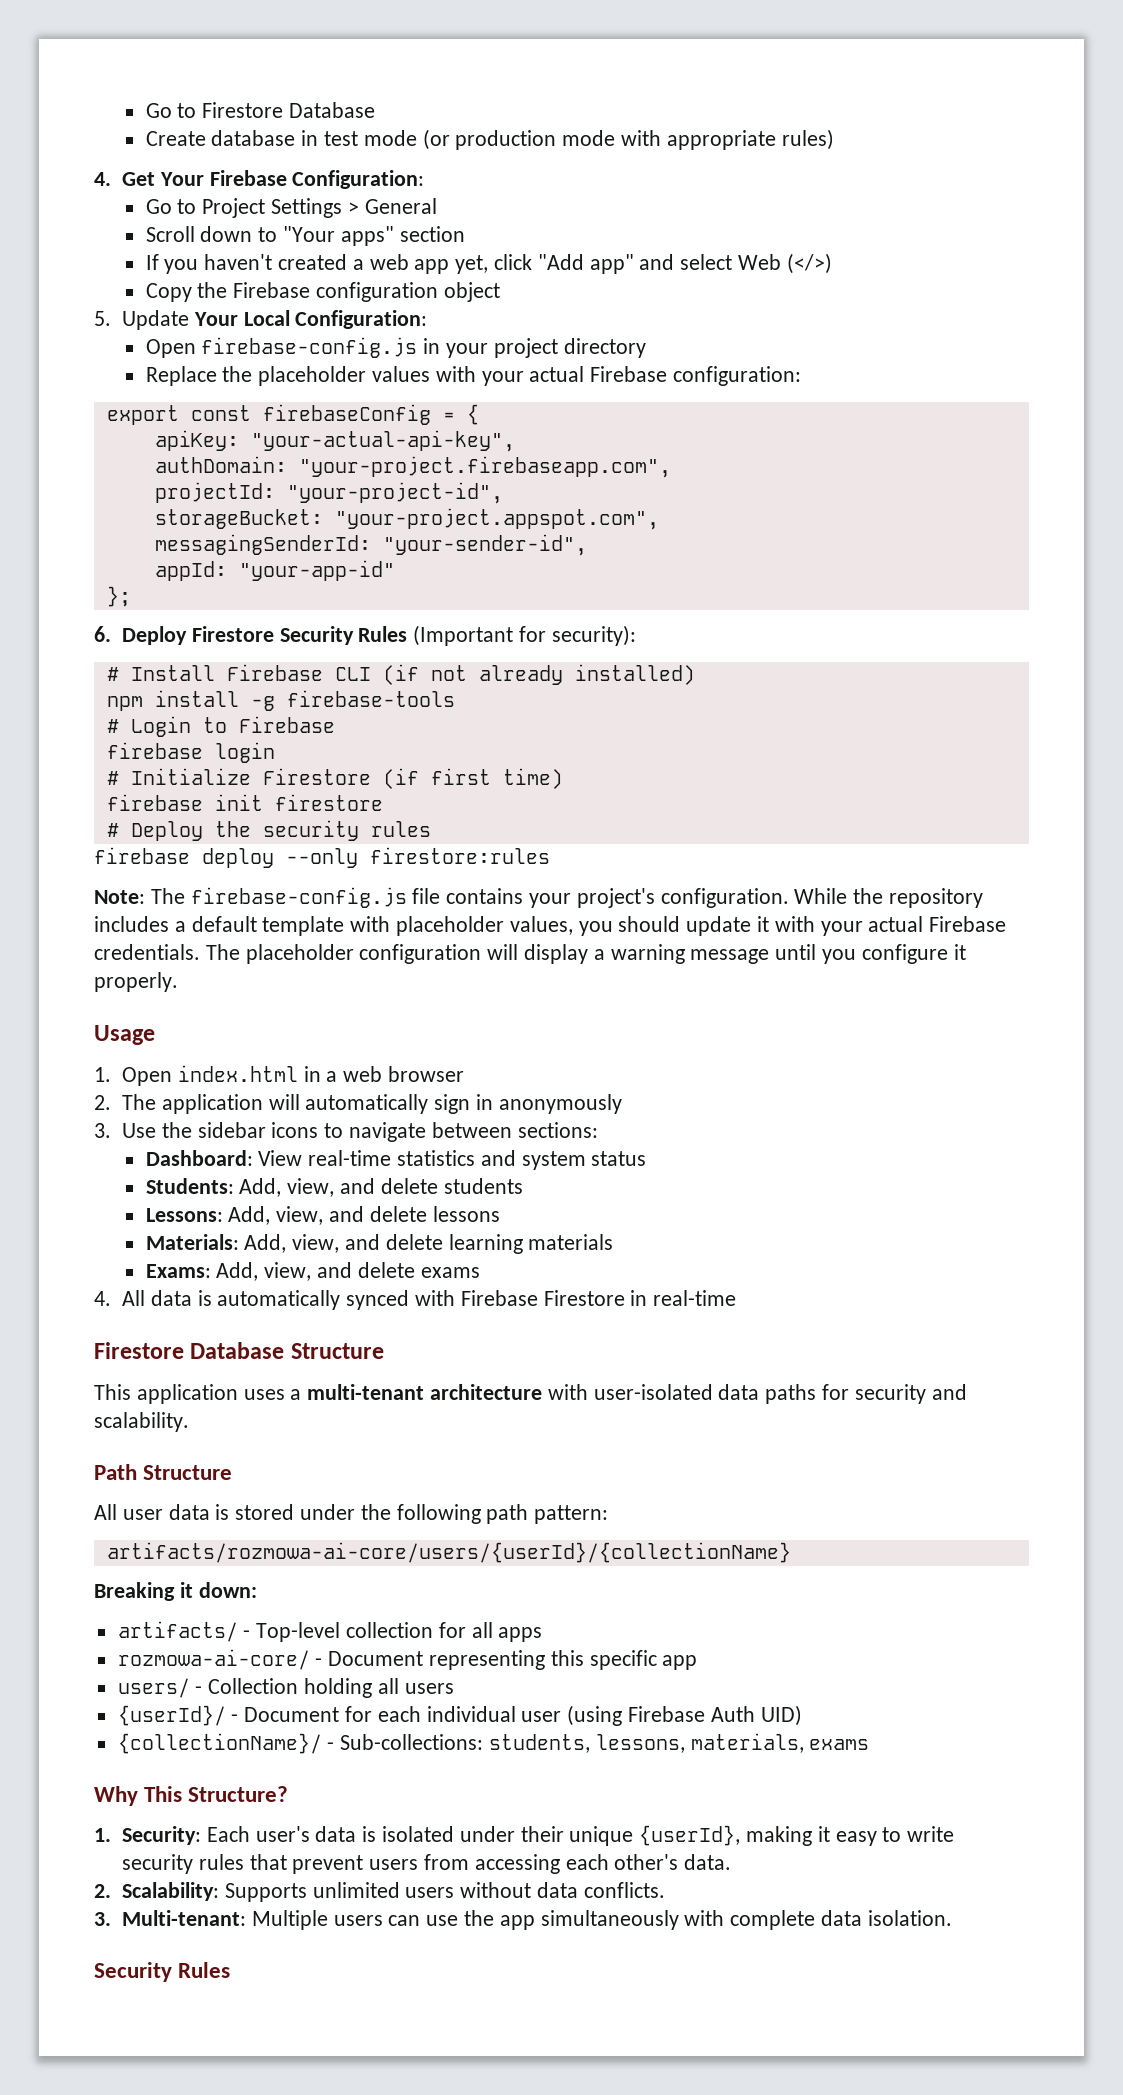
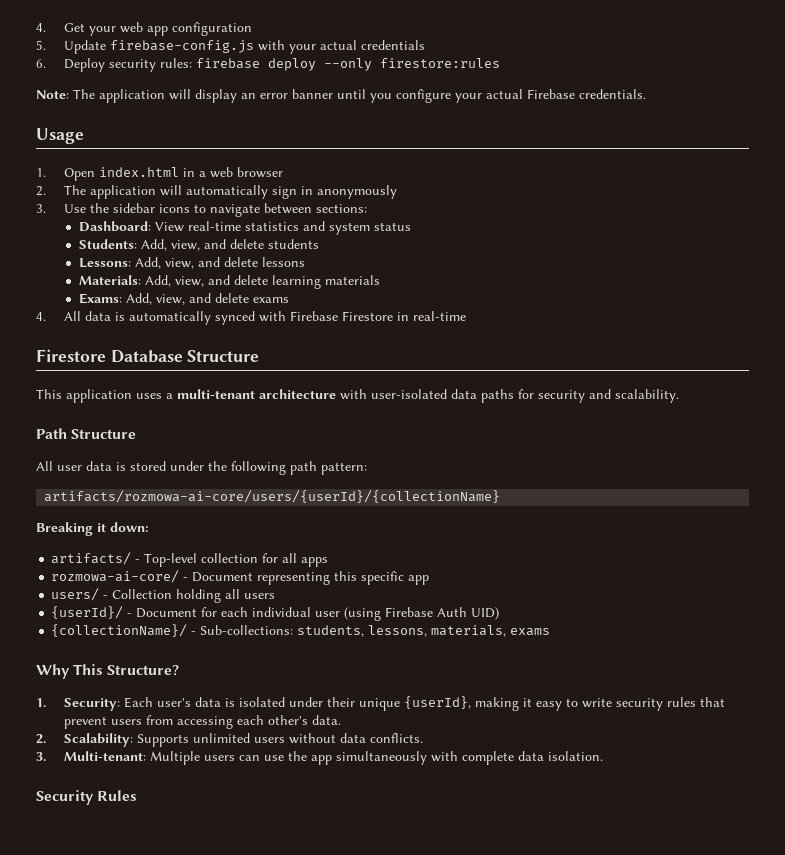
- Go to Firestore Database
- Create database in test mode (or production mode with appropriate rules)
- 4. Get Your Firebase Configuration:
- Go to Project Settings > General
- Scroll down to "Your apps" section
- If you haven't created a web app yet, click "Add app" and select Web (</>)
- Copy the Firebase configuration object
+ 4. Get your web app configuration
- 5. Update Your Local Configuration:
- Open firebase-config.js in your project directory
- Replace the placeholder values with your actual Firebase configuration:
- export const firebaseConfig = {
- apiKey: "your-actual-api-key",
- authDomain: "your-project.firebaseapp.com",
- projectId: "your-project-id",
- storageBucket: "your-project.appspot.com",
- messagingSenderId: "your-sender-id",
- appId: "your-app-id"
- };
- 6. Deploy Firestore Security Rules (Important for security):
- # Install Firebase CLI (if not already installed)
- npm install -g firebase-tools
- # Login to Firebase
- firebase login
- # Initialize Firestore (if first time)
- firebase init firestore
- # Deploy the security rules
- firebase deploy --only firestore:rules
+ 5. Update firebase-config.js with your actual credentials
+ 6. Deploy security rules: firebase deploy --only firestore:rules
- Note: The firebase-config.js file contains your project's configuration. While the repository includes a default template with placeholder values, you should update it with your actual Firebase credentials. The placeholder configuration will display a warning message until you configure it properly.
+ Note: The application will display an error banner until you configure your actual Firebase credentials.

